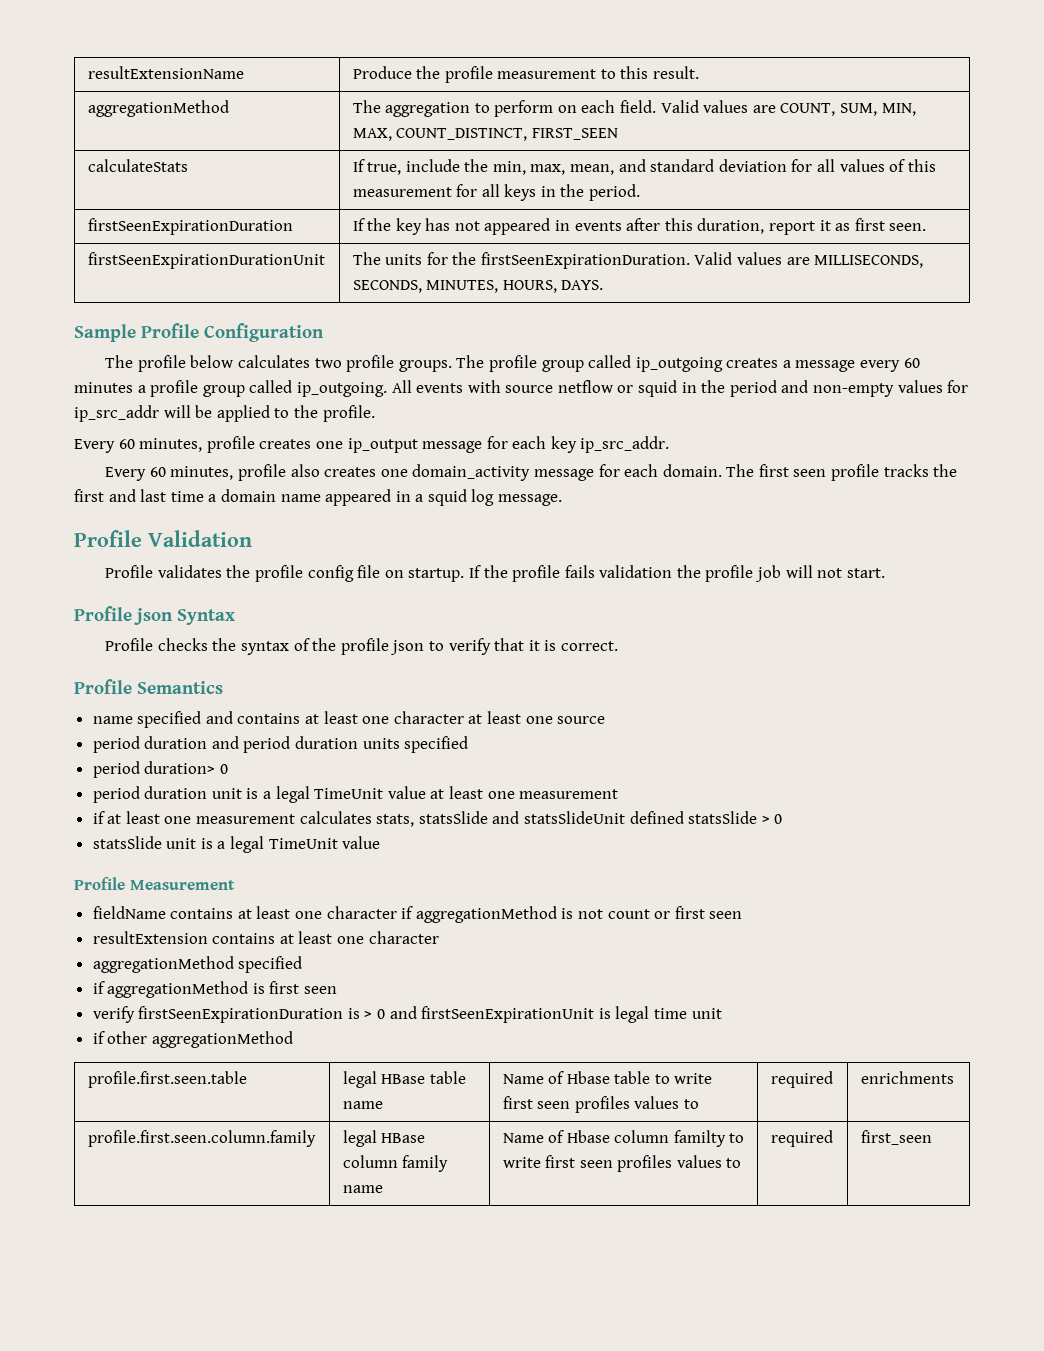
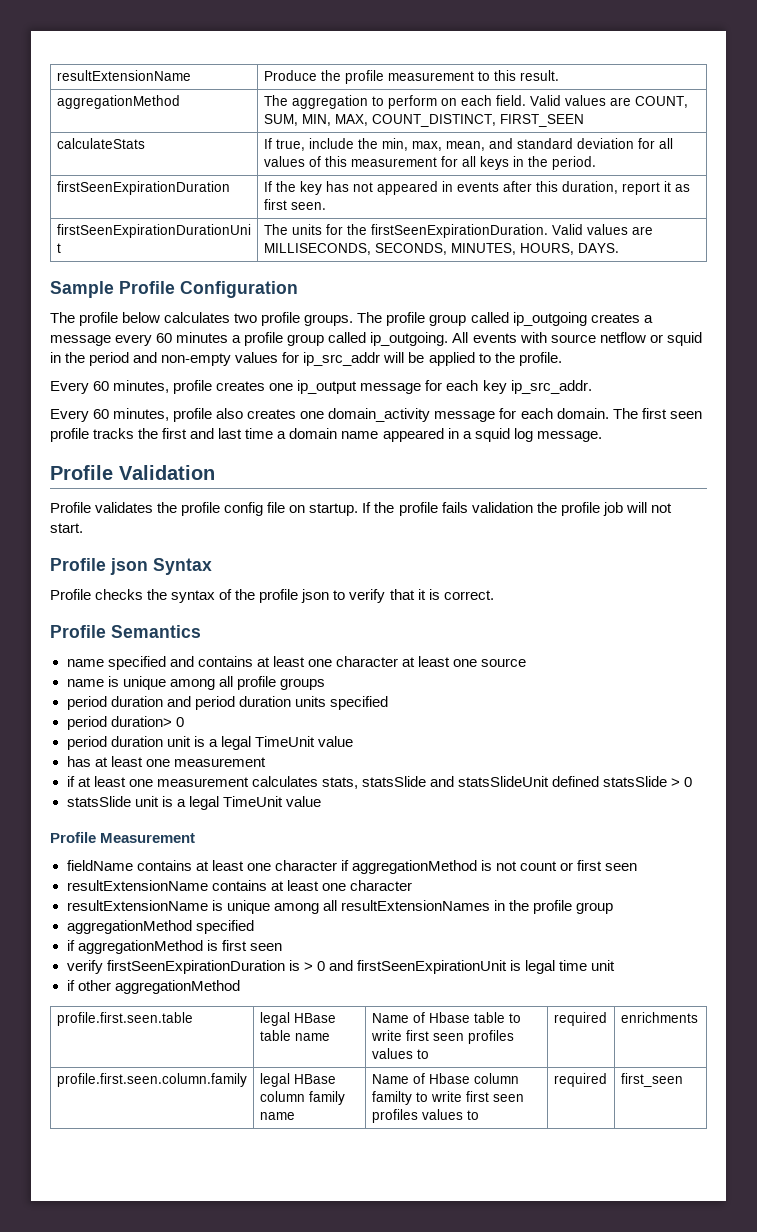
+ name is unique among all profile groups
- period duration unit is a legal TimeUnit value at least one measurement
+ period duration unit is a legal TimeUnit value
+ has at least one measurement
- resultExtension contains at least one character
+ resultExtensionName contains at least one character
+ resultExtensionName is unique among all resultExtensionNames in the profile group

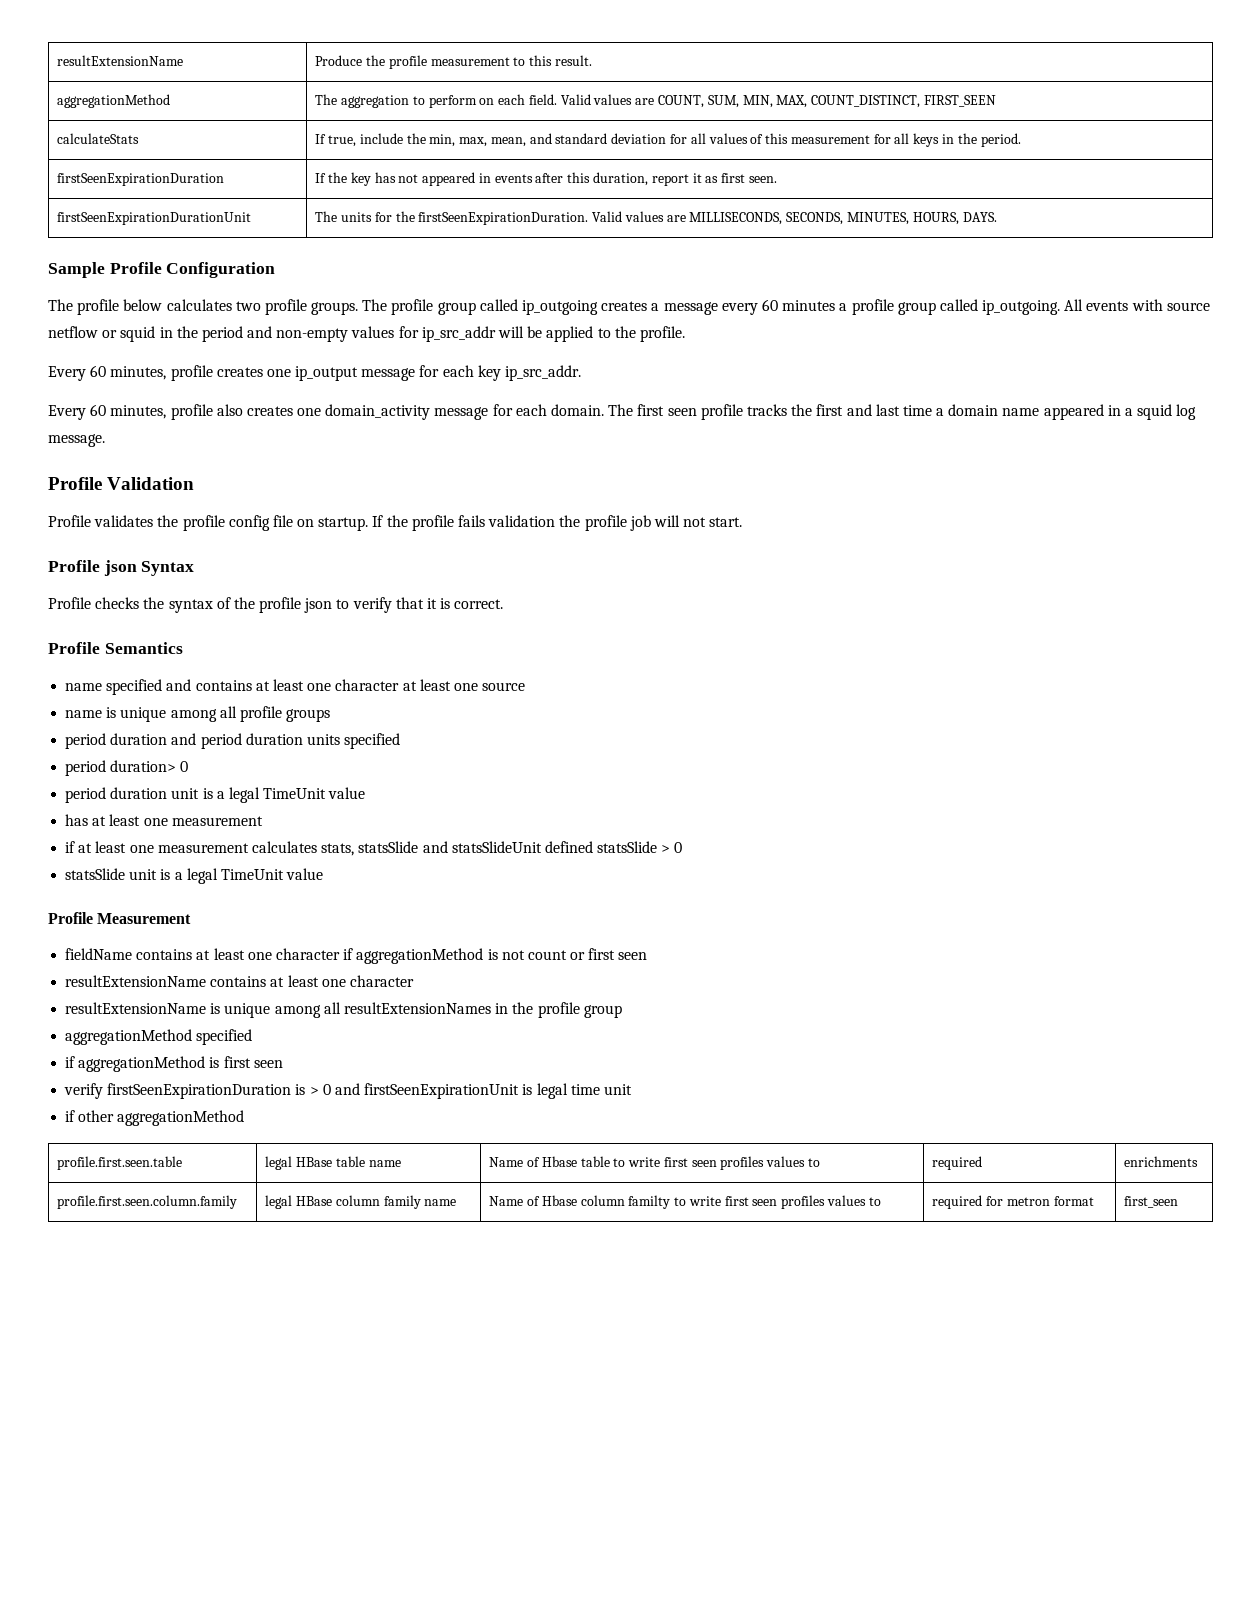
- profile.first.seen.column.family | legal HBase column family name | Name of Hbase column familty to write first seen profiles values to | required | first_seen
+ profile.first.seen.column.family | legal HBase column family name | Name of Hbase column familty to write first seen profiles values to | required for metron format | first_seen

